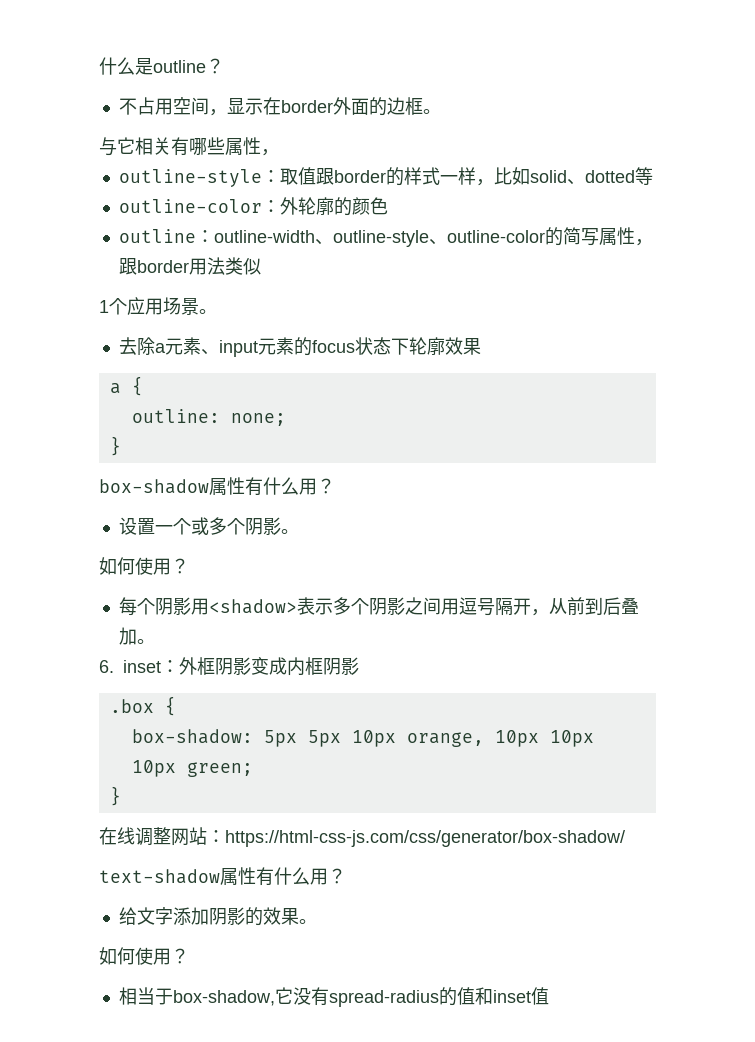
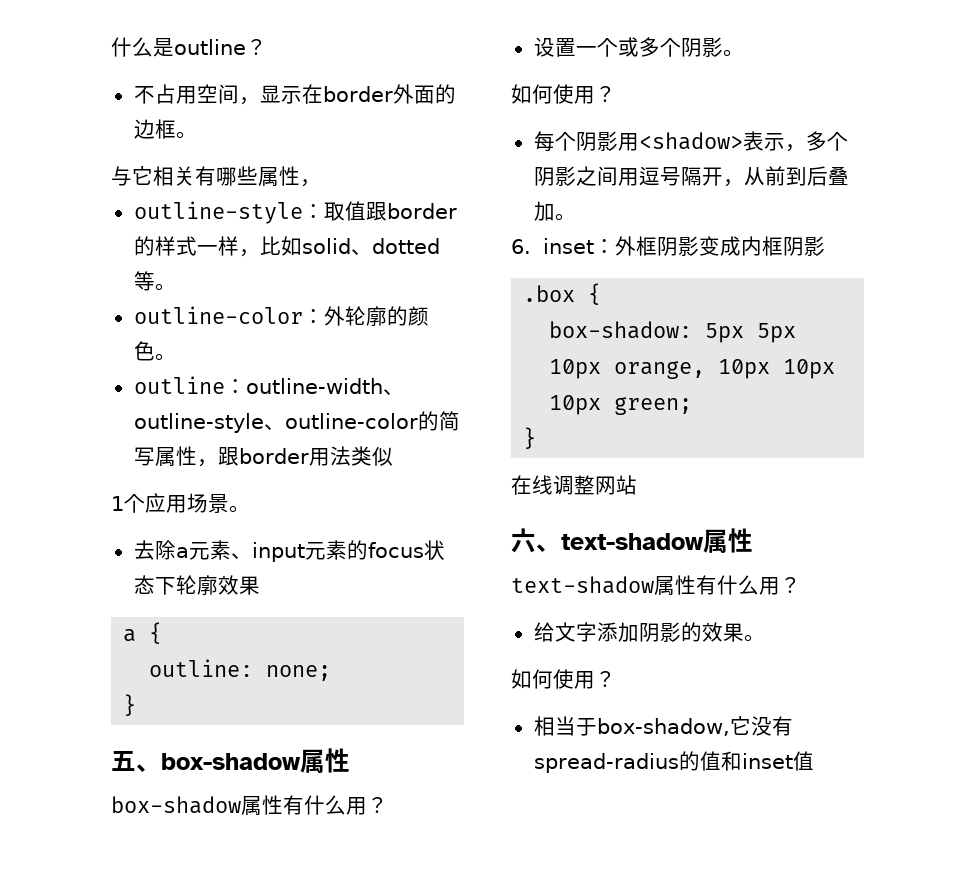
- outline-style：取值跟border的样式一样，比如solid、dotted等
+ outline-style：取值跟border的样式一样，比如solid、dotted等。
- outline-color：外轮廓的颜色
+ outline-color：外轮廓的颜色。
+ 五、box-shadow属性
- 每个阴影用<shadow>表示多个阴影之间用逗号隔开，从前到后叠加。
+ 每个阴影用<shadow>表示，多个阴影之间用逗号隔开，从前到后叠加。
- 在线调整网站：https://html-css-js.com/css/generator/box-shadow/
+ 在线调整网站
+ 六、text-shadow属性

